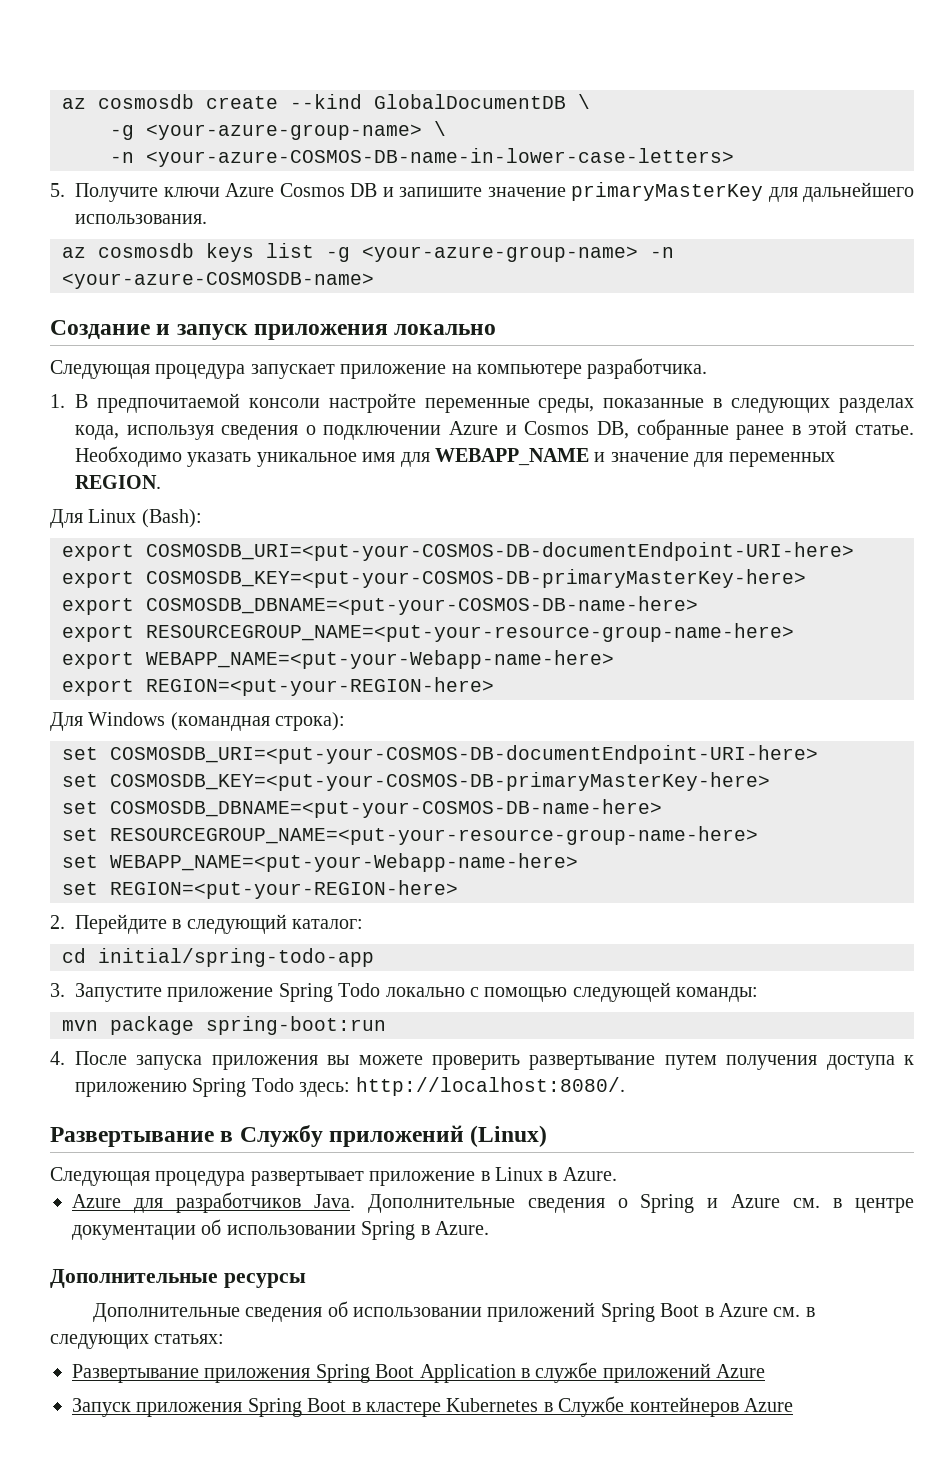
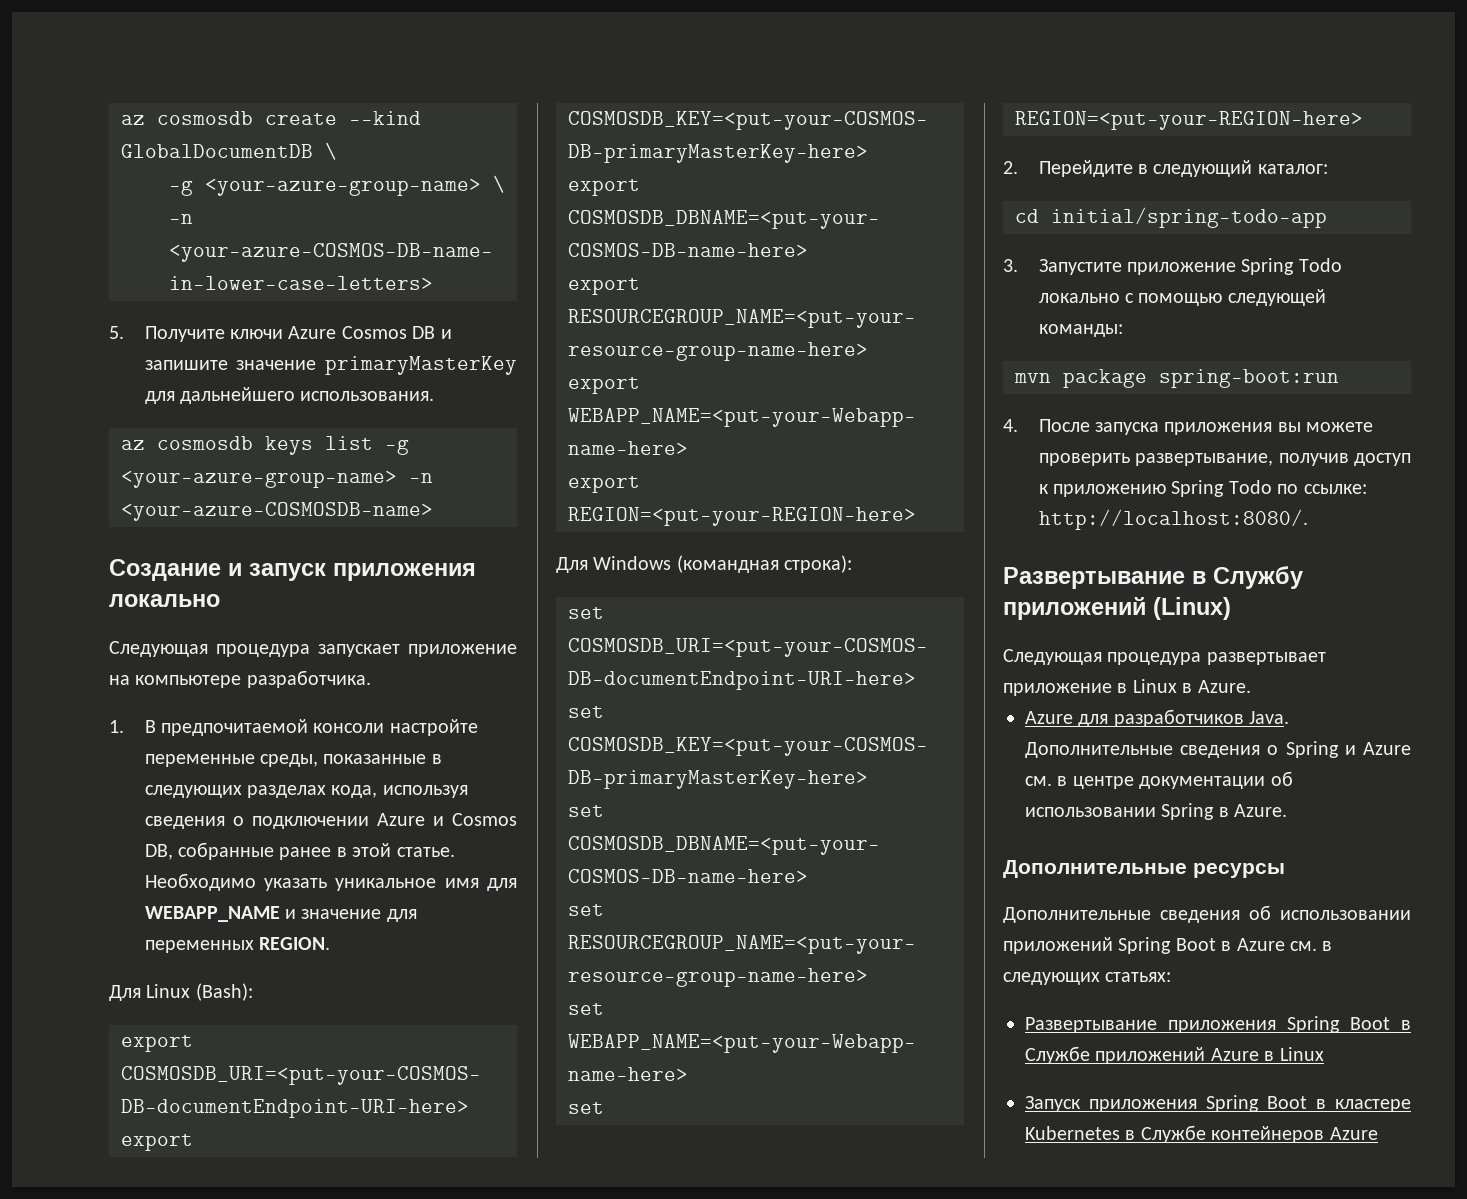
- 4. После запуска приложения вы можете проверить развертывание путем получения доступа к приложению Spring Todo здесь: http://localhost:8080/.
+ 4. После запуска приложения вы можете проверить развертывание, получив доступ к приложению Spring Todo по ссылке: http://localhost:8080/.
- Развертывание приложения Spring Boot Application в службе приложений Azure
+ Развертывание приложения Spring Boot в Службе приложений Azure в Linux

